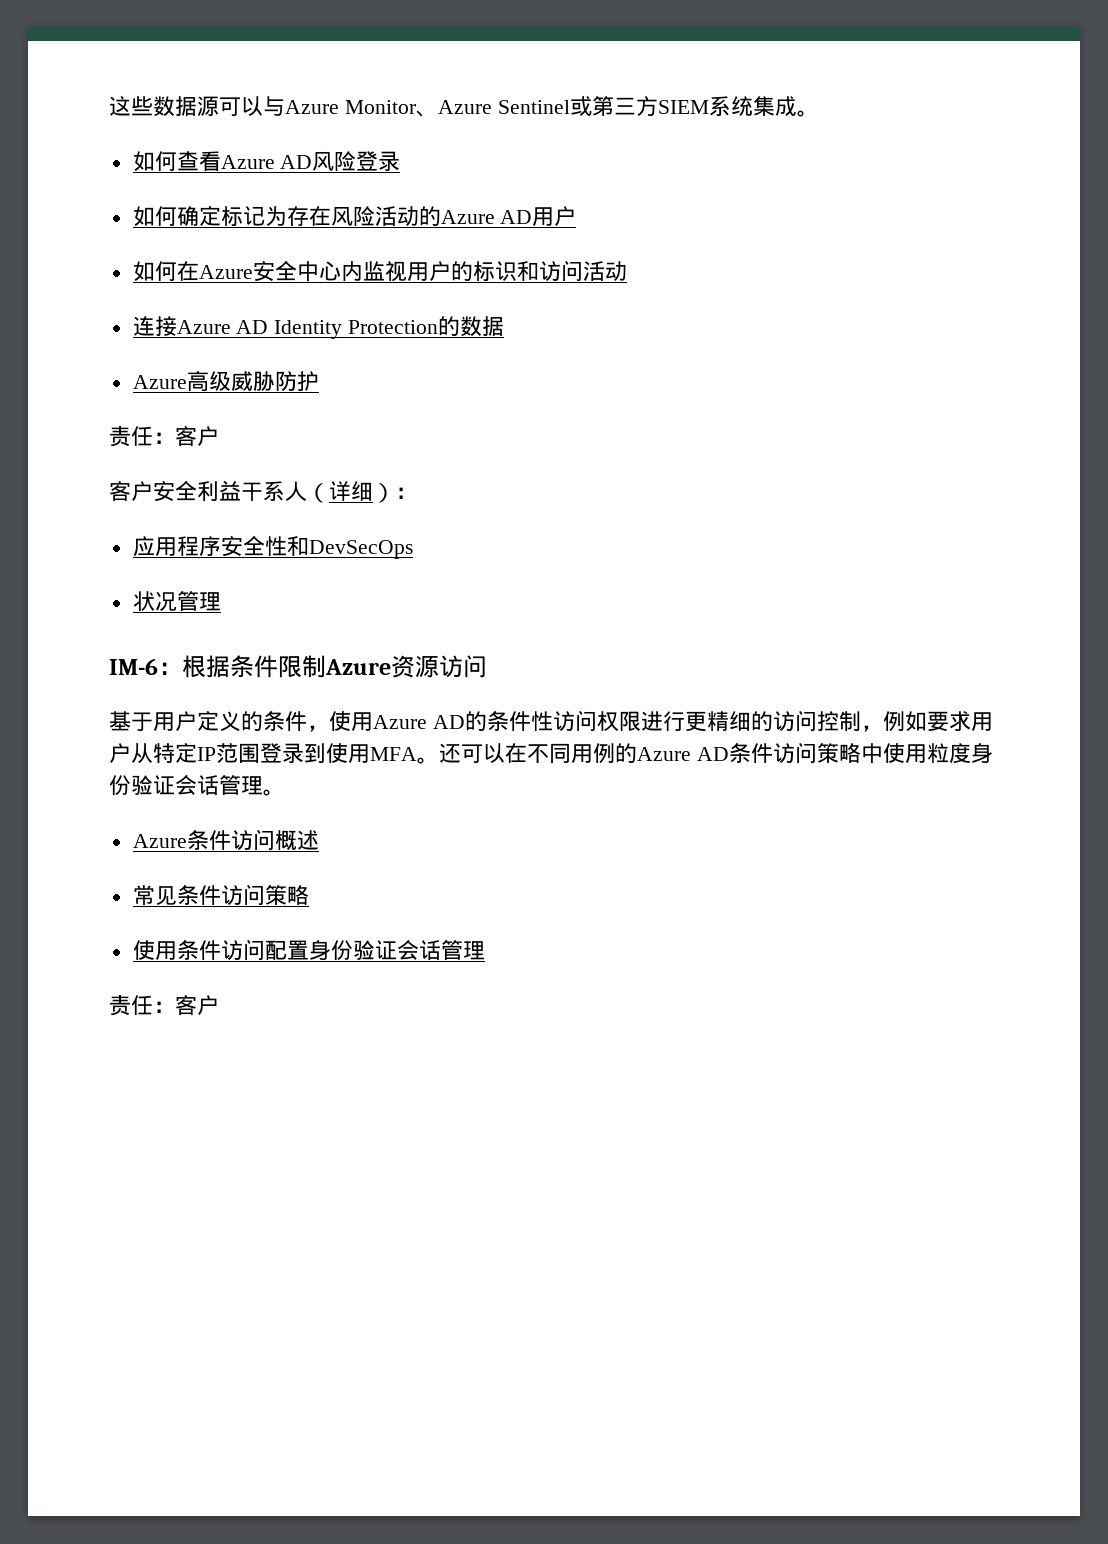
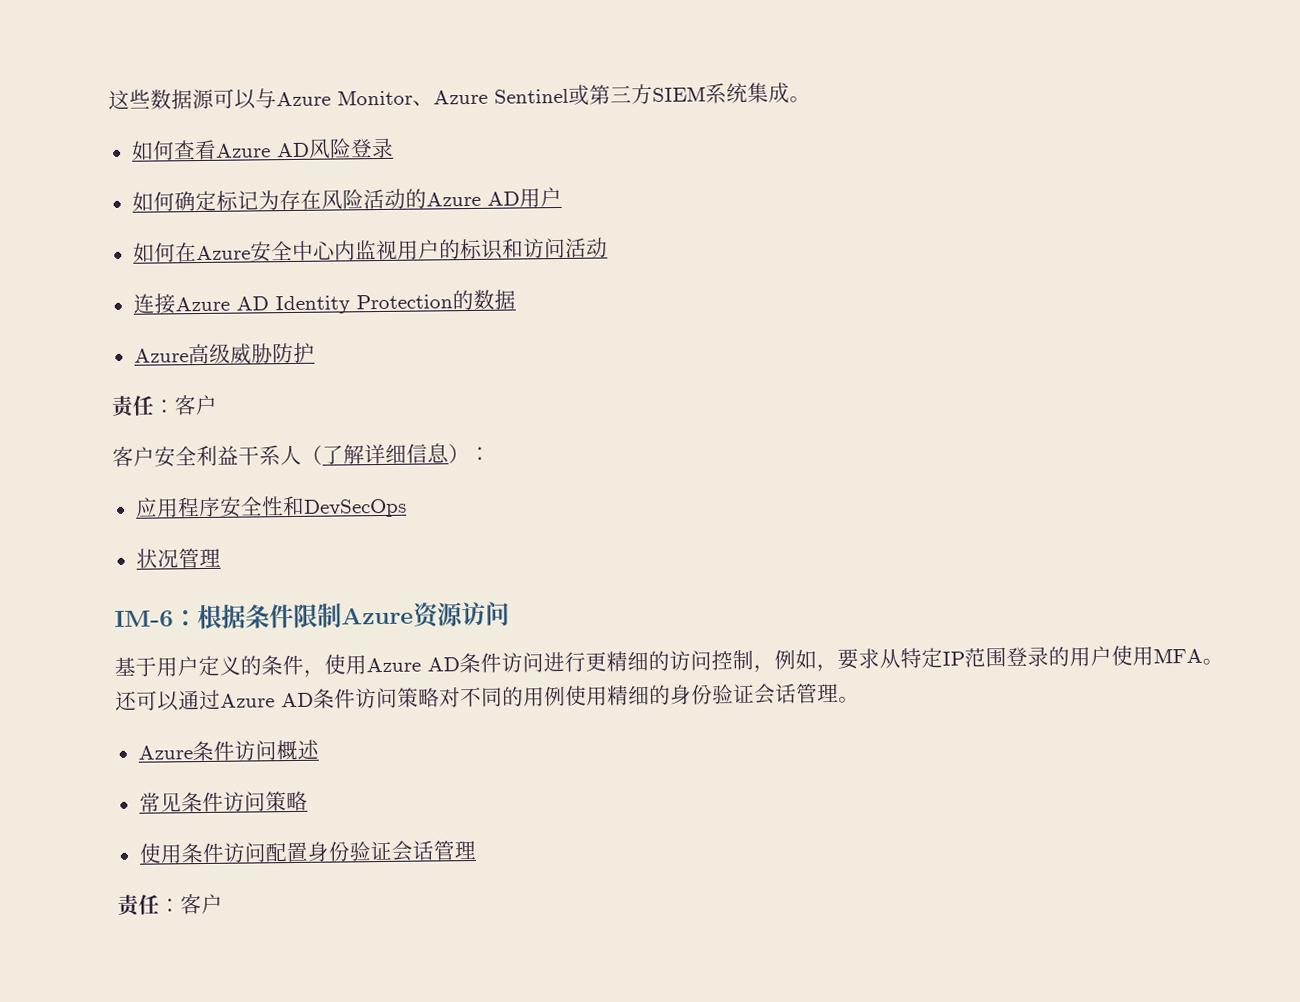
- 客户安全利益干系人（详细）：
+ 客户安全利益干系人（了解详细信息）：
- 基于用户定义的条件，使用Azure AD的条件性访问权限进行更精细的访问控制，例如要求用户从特定IP范围登录到使用MFA。
+ 基于用户定义的条件，使用Azure AD条件访问进行更精细的访问控制，例如，要求从特定IP范围登录的用户使用MFA。
- 还可以在不同用例的Azure AD条件访问策略中使用粒度身份验证会话管理。
+ 还可以通过Azure AD条件访问策略对不同的用例使用精细的身份验证会话管理。

